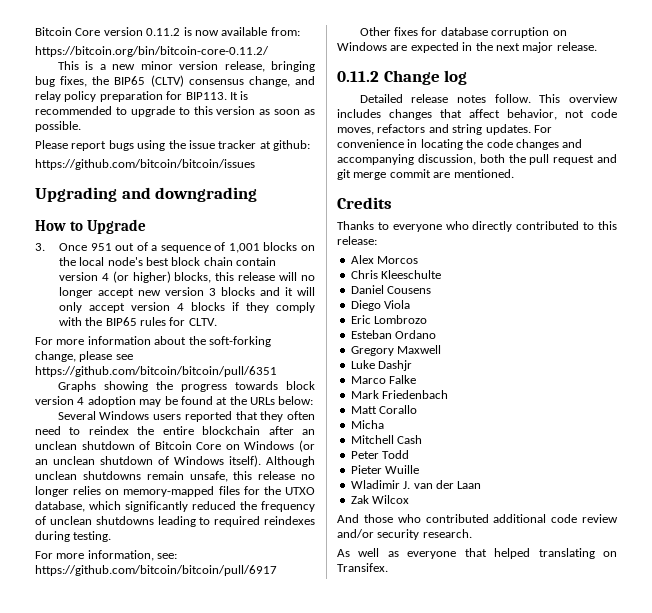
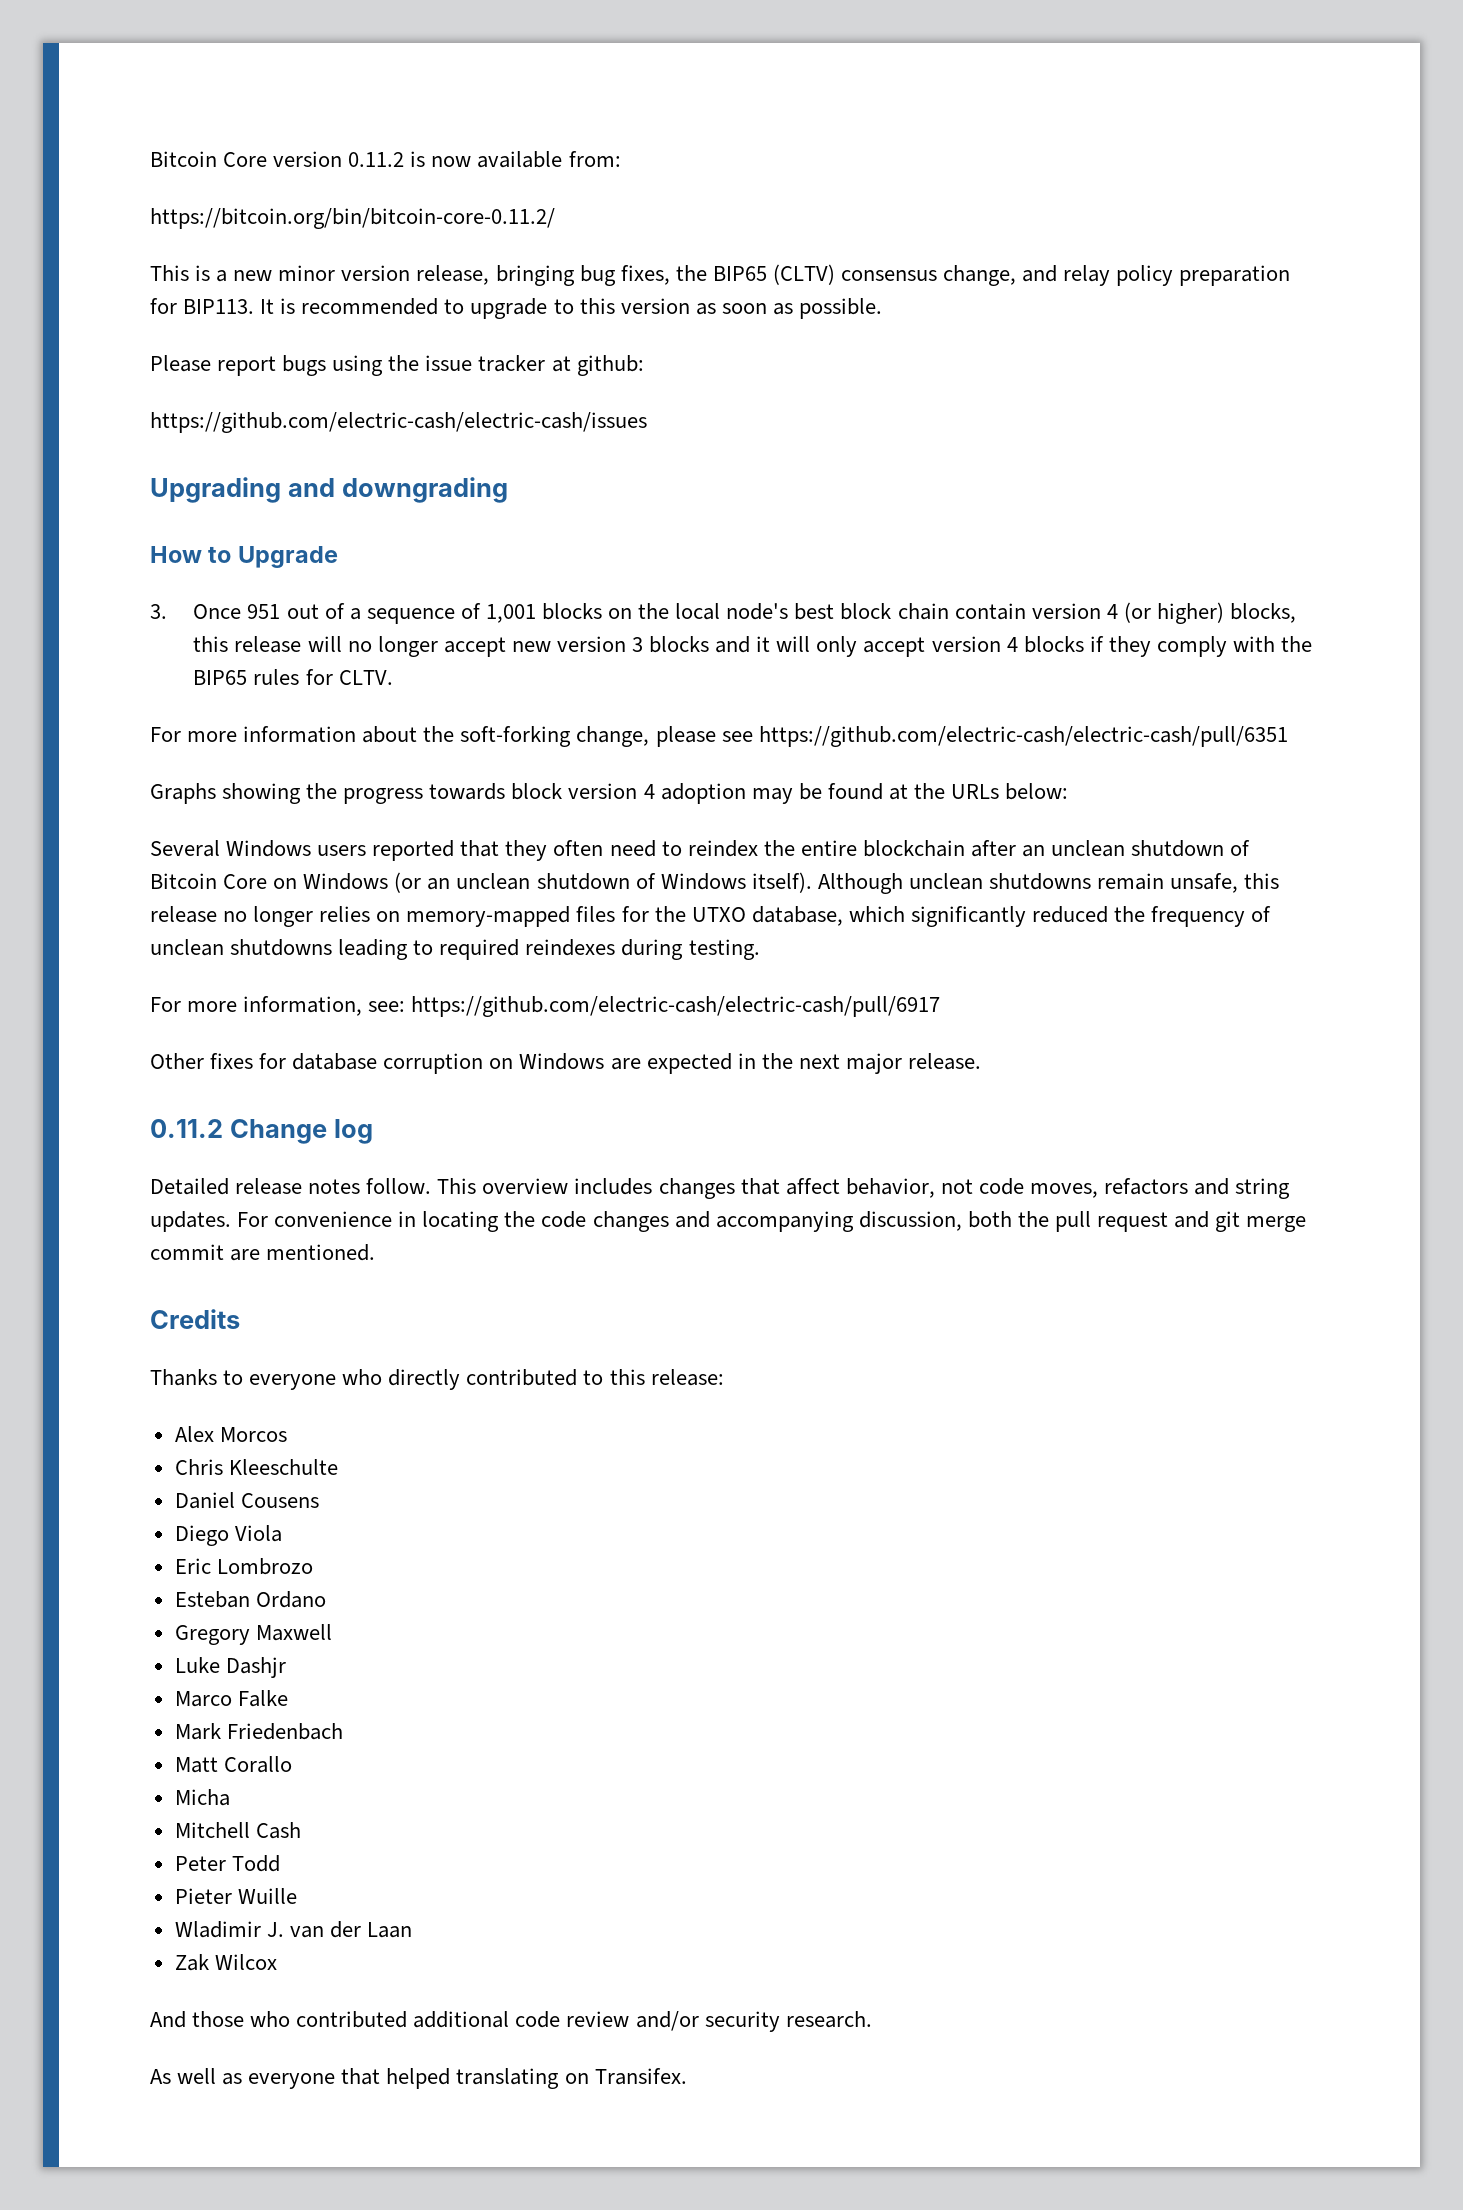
- https://github.com/bitcoin/bitcoin/issues
+ https://github.com/electric-cash/electric-cash/issues
- For more information about the soft-forking change, please see https://github.com/bitcoin/bitcoin/pull/6351
+ For more information about the soft-forking change, please see https://github.com/electric-cash/electric-cash/pull/6351
- For more information, see: https://github.com/bitcoin/bitcoin/pull/6917
+ For more information, see: https://github.com/electric-cash/electric-cash/pull/6917

